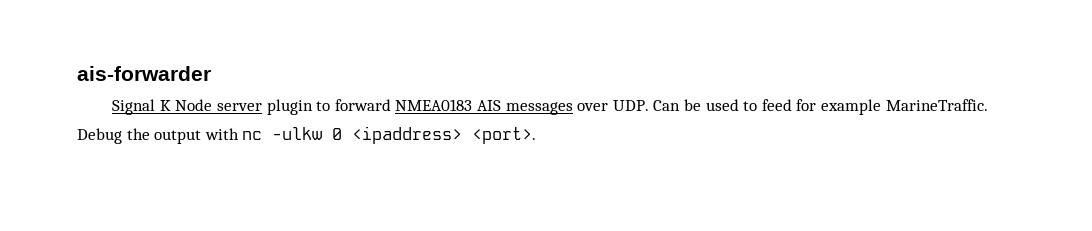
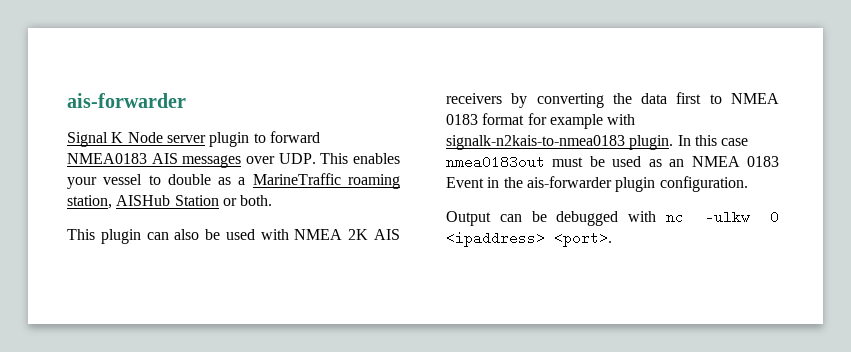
- Signal K Node server plugin to forward NMEA0183 AIS messages over UDP. Can be used to feed for example MarineTraffic.
- Debug the output with nc -ulkw 0 <ipaddress> <port>.
+ Signal K Node server plugin to forward NMEA0183 AIS messages over UDP. This enables your vessel to double as a MarineTraffic roaming station, AISHub Station or both.
+ This plugin can also be used with NMEA 2K AIS receivers by converting the data first to NMEA 0183 format for example with signalk-n2kais-to-nmea0183 plugin. In this case nmea0183out must be used as an NMEA 0183 Event in the ais-forwarder plugin configuration.
+ Output can be debugged with nc -ulkw 0 <ipaddress> <port>.

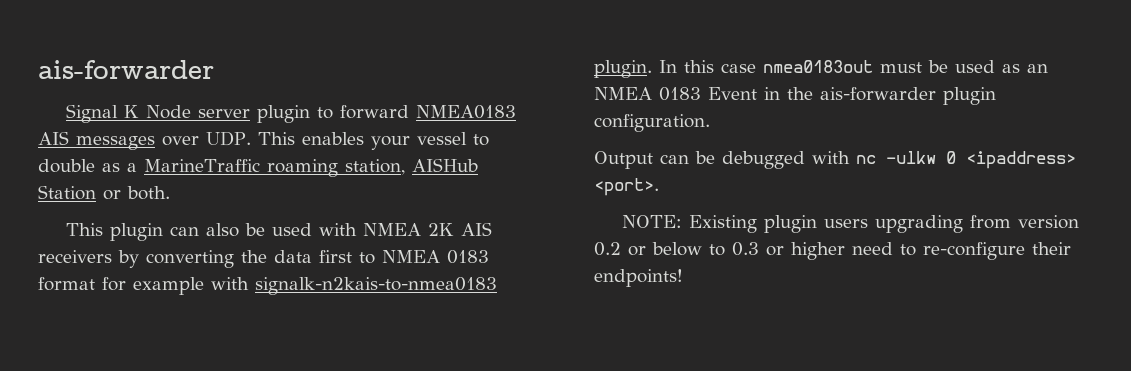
+ NOTE: Existing plugin users upgrading from version 0.2 or below to 0.3 or higher need to re-configure their endpoints!

